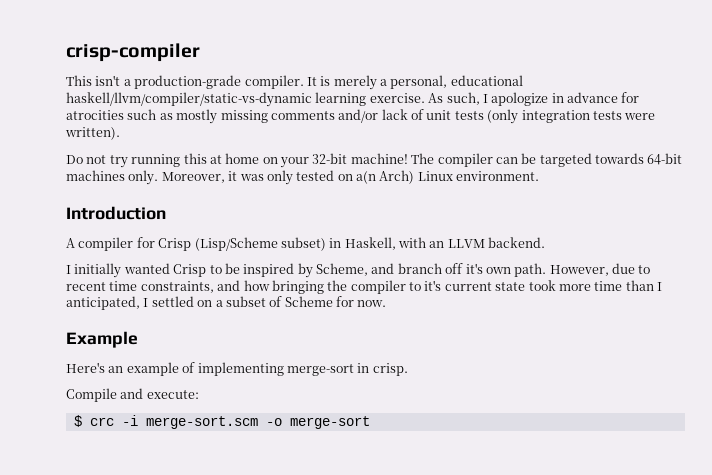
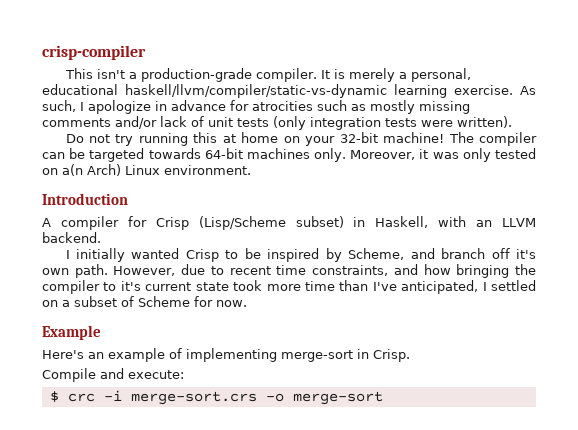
- However, due to recent time constraints, and how bringing the compiler to it's current state took more time than I anticipated, I settled on a subset of Scheme for now.
+ However, due to recent time constraints, and how bringing the compiler to it's current state took more time than I've anticipated, I settled on a subset of Scheme for now.
- Here's an example of implementing merge-sort in crisp.
+ Here's an example of implementing merge-sort in Crisp.
- $ crc -i merge-sort.scm -o merge-sort
+ $ crc -i merge-sort.crs -o merge-sort

